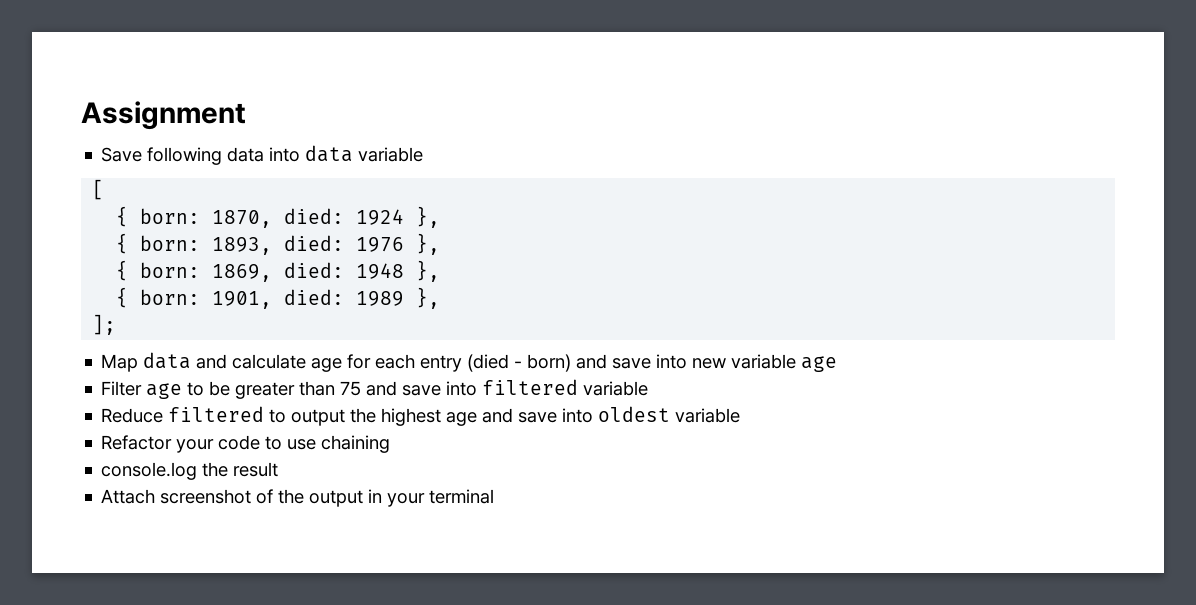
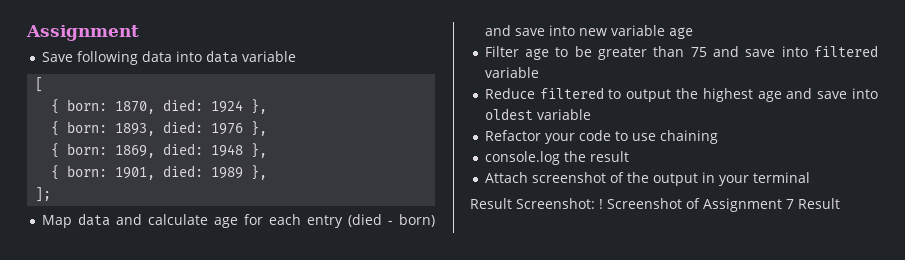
+ Result Screenshot: ! Screenshot of Assignment 7 Result

